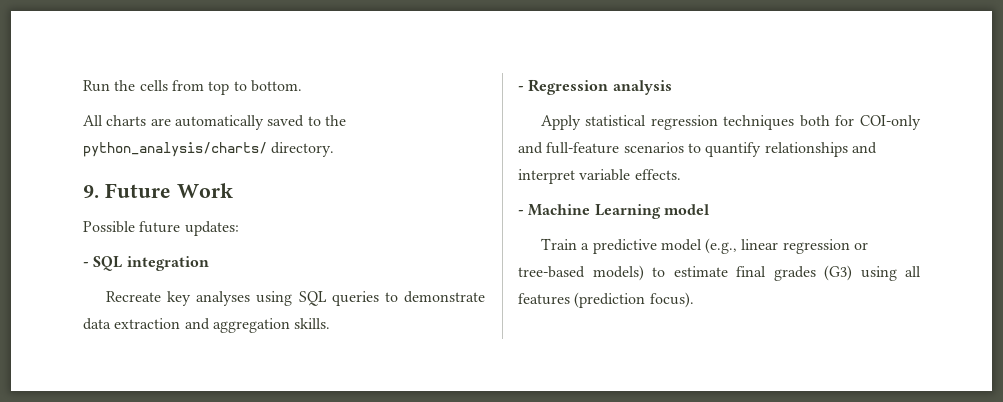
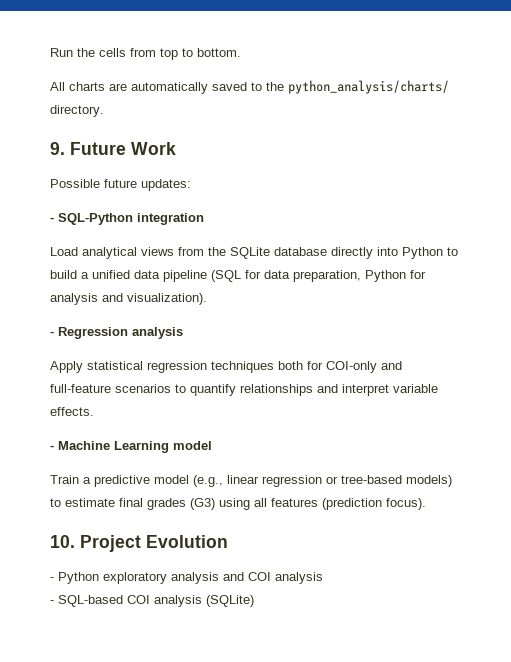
- - SQL integration
+ - SQL-Python integration
- Recreate key analyses using SQL queries to demonstrate data extraction and aggregation skills.
+ Load analytical views from the SQLite database directly into Python to build a unified data pipeline (SQL for data preparation, Python for analysis and visualization).
+ 10. Project Evolution
+ - Python exploratory analysis and COI analysis
+ - SQL-based COI analysis (SQLite)

